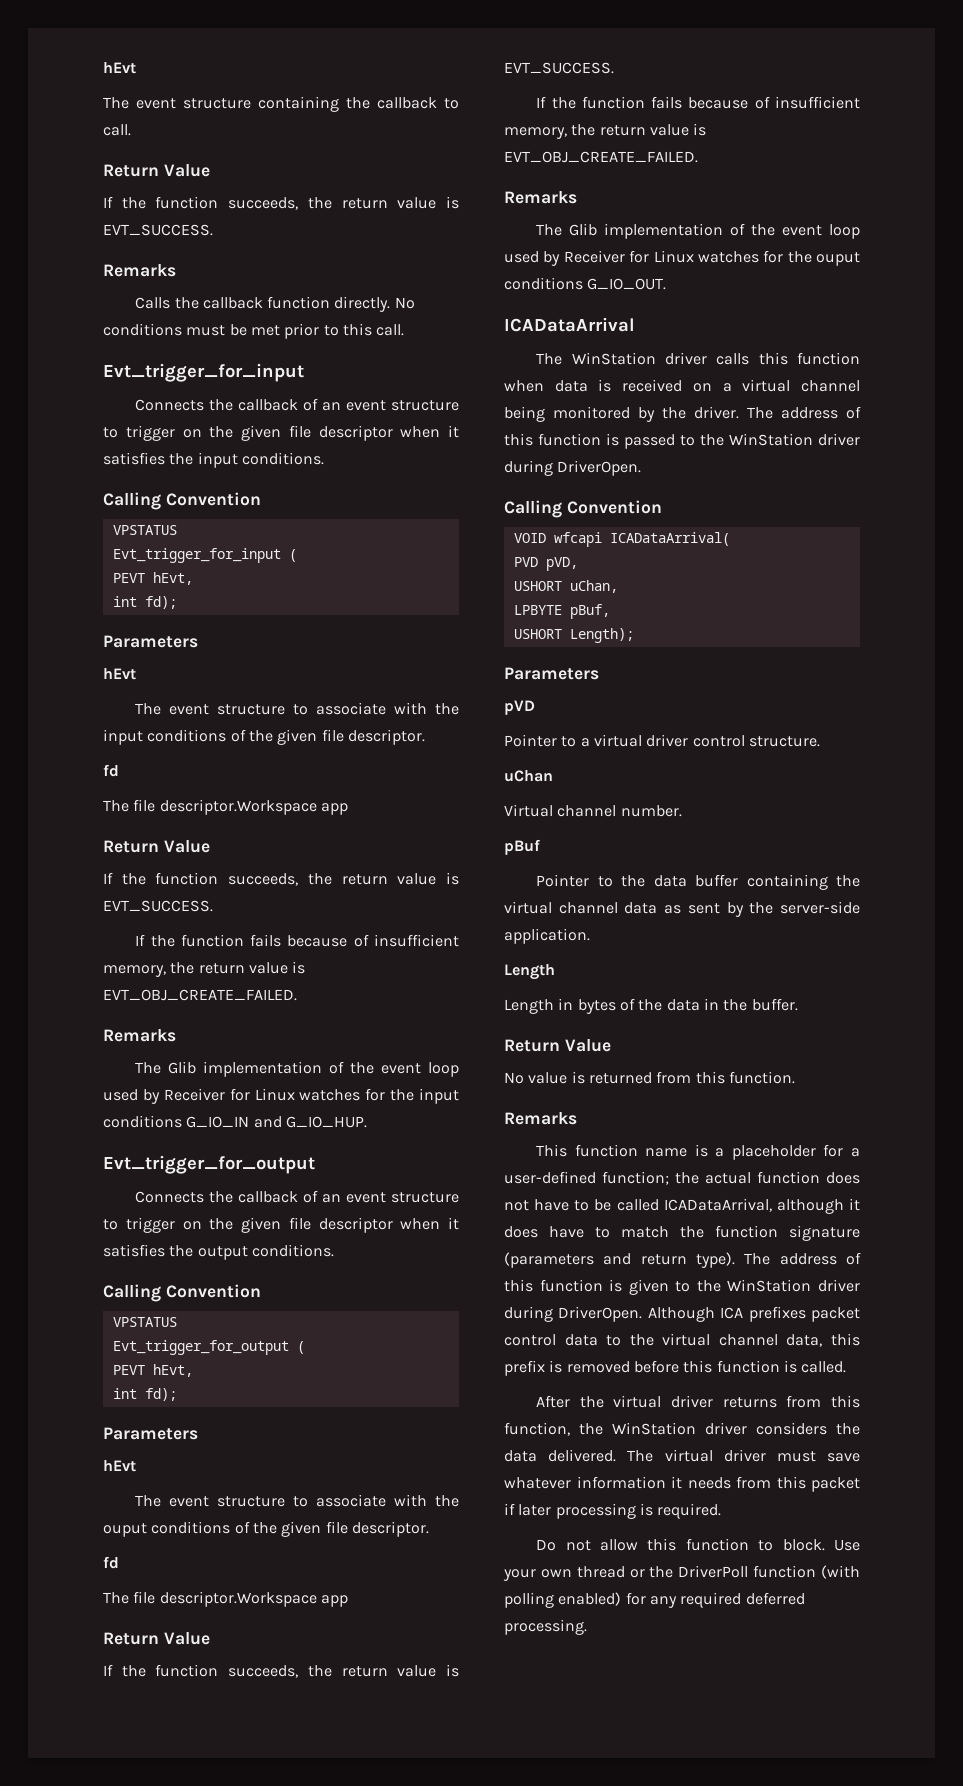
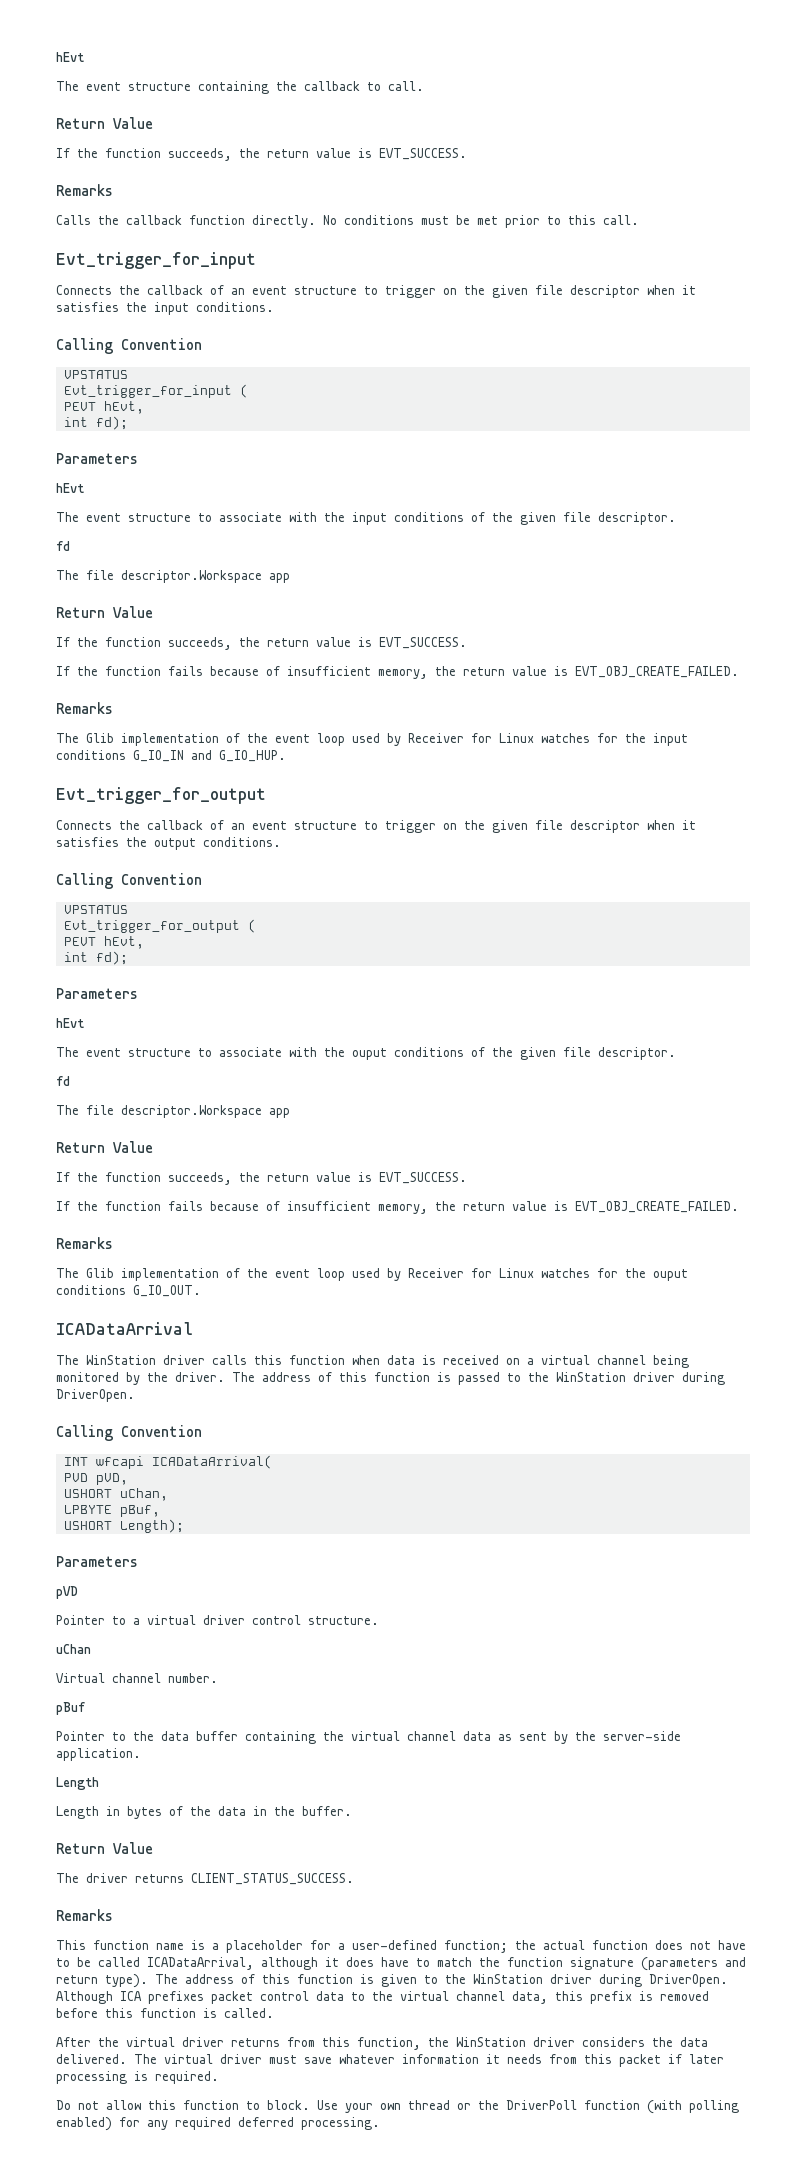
- VOID wfcapi ICADataArrival(
+ INT wfcapi ICADataArrival(
- No value is returned from this function.
+ The driver returns CLIENT_STATUS_SUCCESS.

